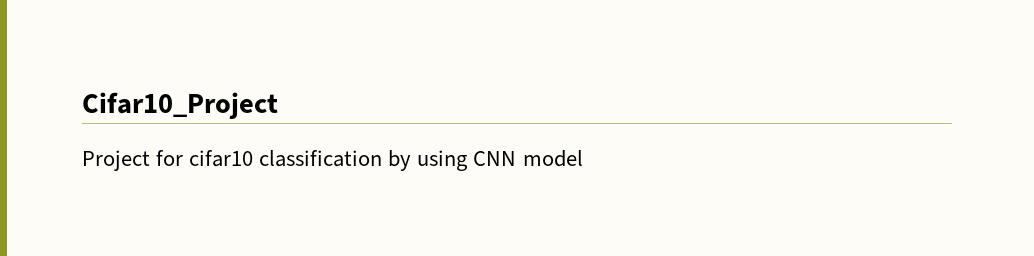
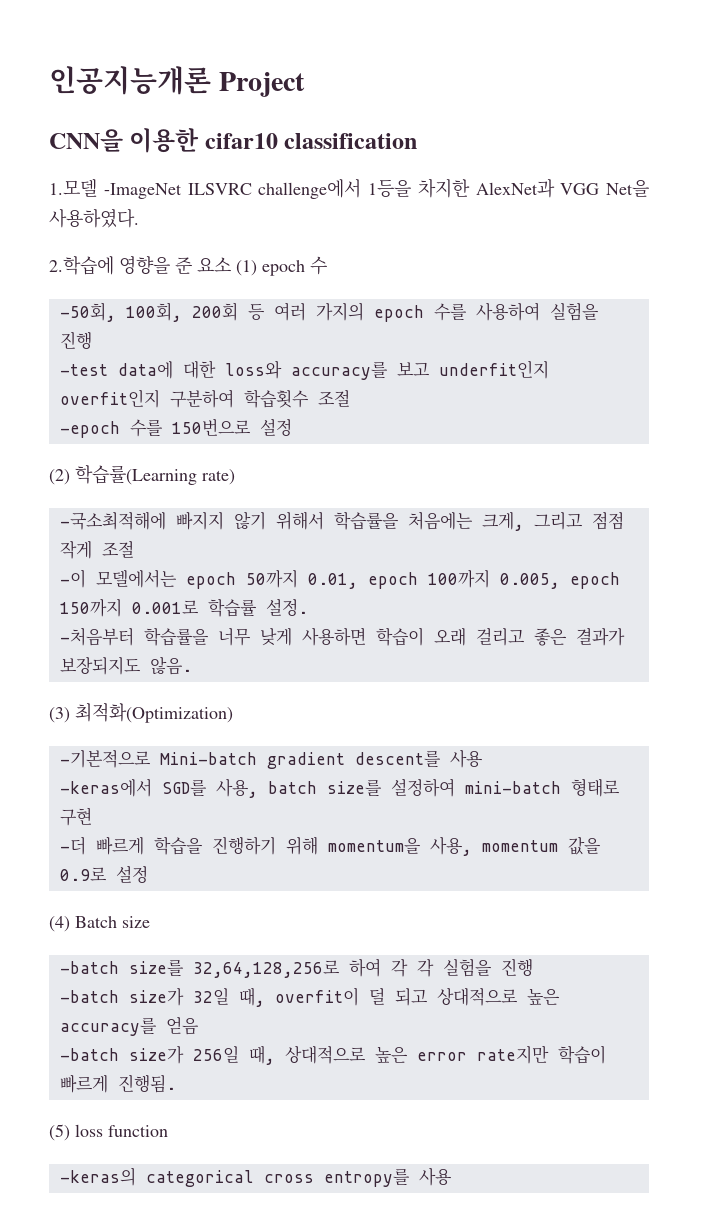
- Cifar10_Project
- Project for cifar10 classification by using CNN model
+ 인공지능개론 Project
+ CNN을 이용한 cifar10 classification
+ 1.모델 -ImageNet ILSVRC challenge에서 1등을 차지한 AlexNet과 VGG Net을 사용하였다.
+ 2.학습에 영향을 준 요소 (1) epoch 수
+ -50회, 100회, 200회 등 여러 가지의 epoch 수를 사용하여 실험을 진행
+ -test data에 대한 loss와 accuracy를 보고 underfit인지 overfit인지 구분하여 학습횟수 조절
+ -epoch 수를 150번으로 설정
+ (2) 학습률(Learning rate)
+ -국소최적해에 빠지지 않기 위해서 학습률을 처음에는 크게, 그리고 점점 작게 조절
+ -이 모델에서는 epoch 50까지 0.01, epoch 100까지 0.005, epoch 150까지 0.001로 학습률 설정.
+ -처음부터 학습률을 너무 낮게 사용하면 학습이 오래 걸리고 좋은 결과가 보장되지도 않음.
+ (3) 최적화(Optimization)
+ -기본적으로 Mini-batch gradient descent를 사용
+ -keras에서 SGD를 사용, batch size를 설정하여 mini-batch 형태로 구현
+ -더 빠르게 학습을 진행하기 위해 momentum을 사용, momentum 값을 0.9로 설정
+ (4) Batch size
+ -batch size를 32,64,128,256로 하여 각 각 실험을 진행
+ -batch size가 32일 때, overfit이 덜 되고 상대적으로 높은 accuracy를 얻음
+ -batch size가 256일 때, 상대적으로 높은 error rate지만 학습이 빠르게 진행됨.
+ (5) loss function
+ -keras의 categorical cross entropy를 사용

